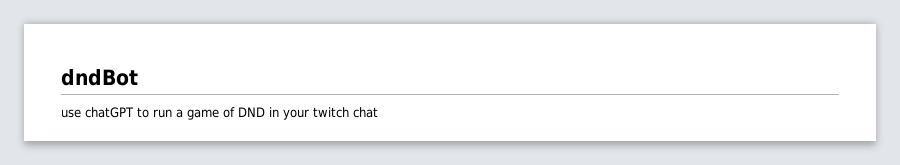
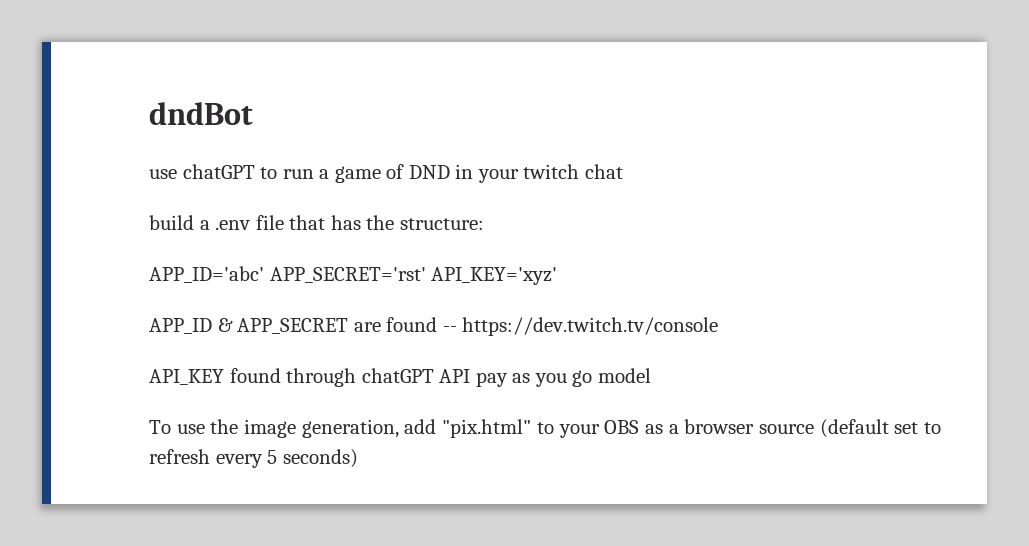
+ build a .env file that has the structure:
+ APP_ID='abc' APP_SECRET='rst' API_KEY='xyz'
+ APP_ID & APP_SECRET are found -- https://dev.twitch.tv/console
+ API_KEY found through chatGPT API pay as you go model
+ To use the image generation, add "pix.html" to your OBS as a browser source (default set to refresh every 5 seconds)

